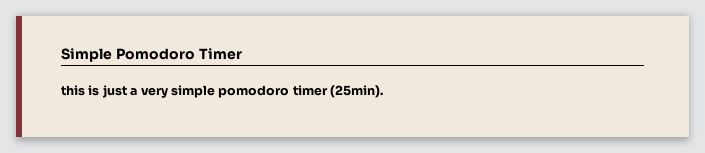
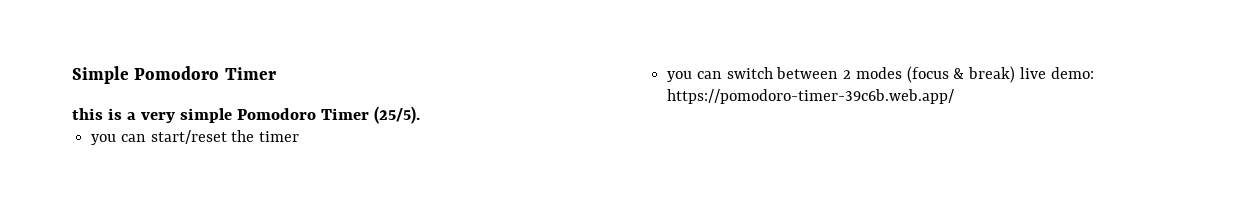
- this is just a very simple pomodoro timer (25min).
+ this is a very simple Pomodoro Timer (25/5).
+ you can start/reset the timer
+ you can switch between 2 modes (focus & break) live demo: https://pomodoro-timer-39c6b.web.app/

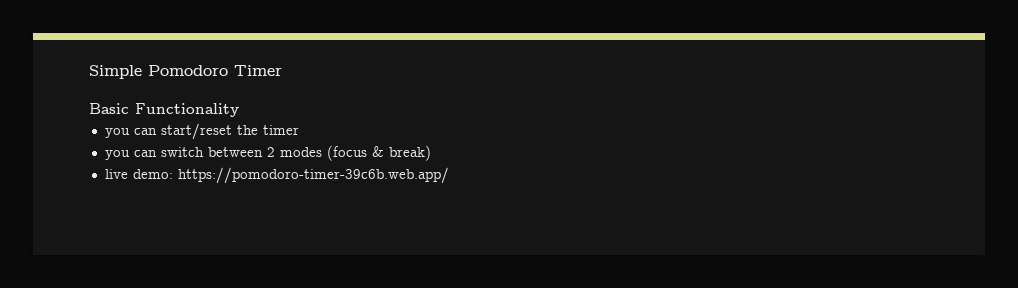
- this is a very simple Pomodoro Timer (25/5).
+ Basic Functionality
- you can switch between 2 modes (focus & break) live demo: https://pomodoro-timer-39c6b.web.app/
+ you can switch between 2 modes (focus & break)
+ live demo: https://pomodoro-timer-39c6b.web.app/

